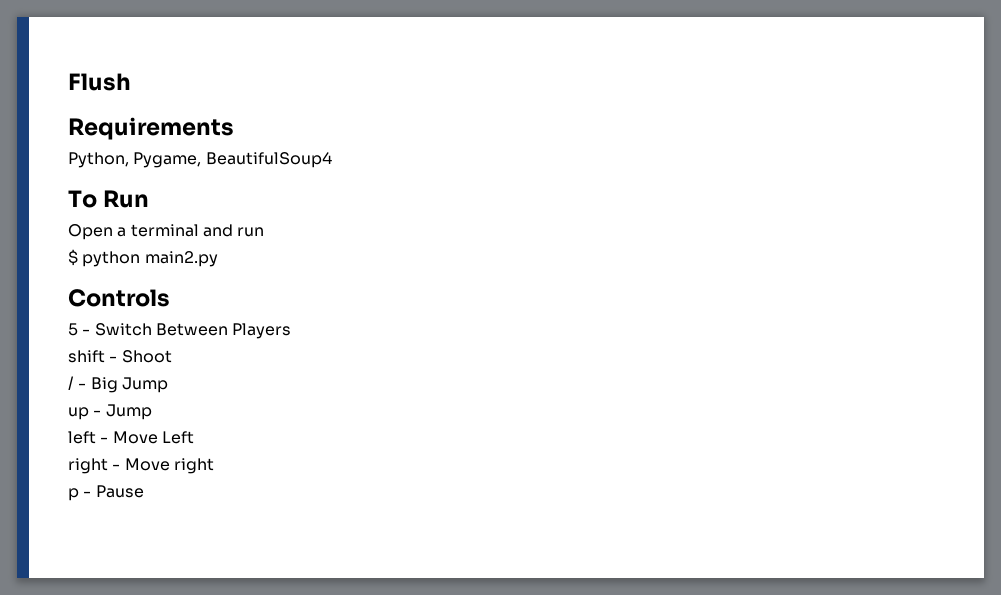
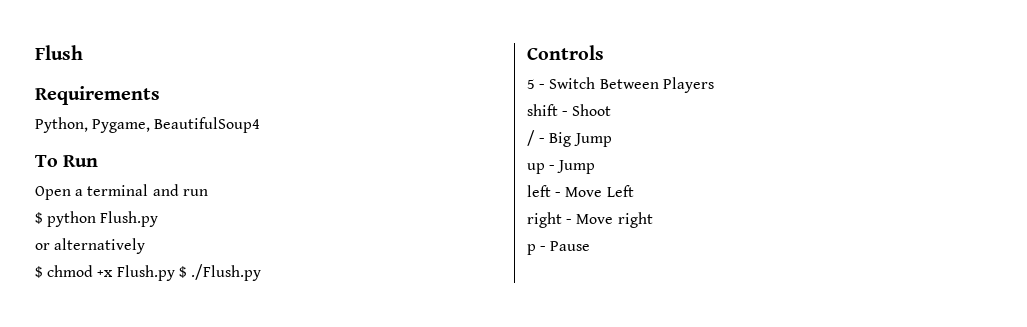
- $ python main2.py
+ $ python Flush.py
+ or alternatively
+ $ chmod +x Flush.py $ ./Flush.py

